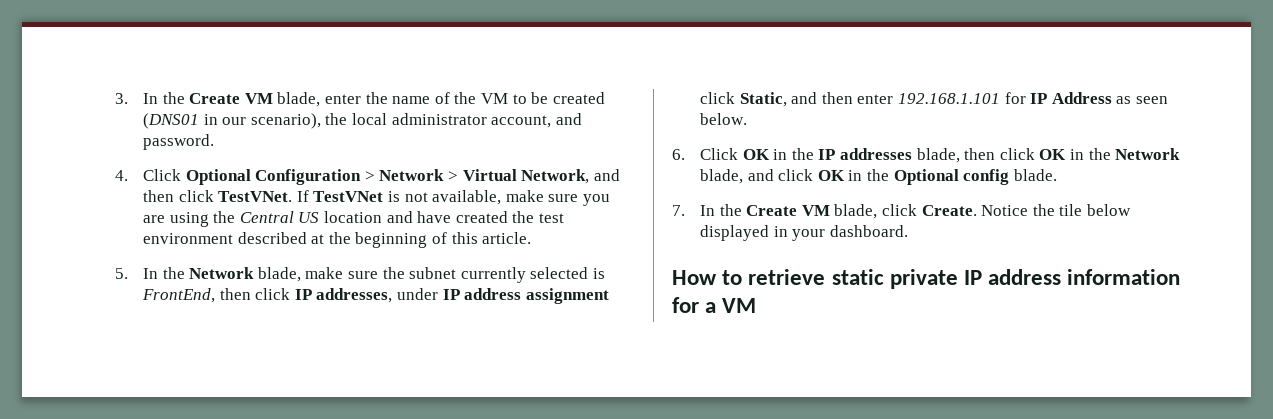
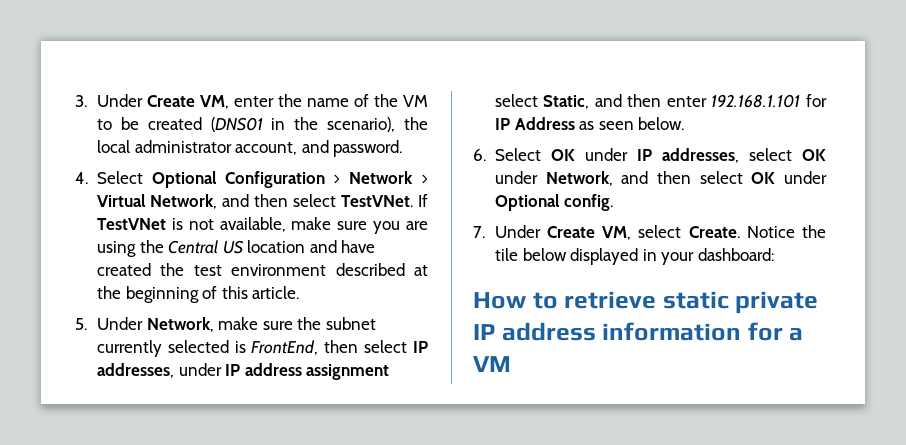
- 3. In the Create VM blade, enter the name of the VM to be created (DNS01 in our scenario), the local administrator account, and password.
+ 3. Under Create VM, enter the name of the VM to be created (DNS01 in the scenario), the local administrator account, and password.
- 4. Click Optional Configuration > Network > Virtual Network, and then click TestVNet.
+ 4. Select Optional Configuration > Network > Virtual Network, and then select TestVNet.
- 5. In the Network blade, make sure the subnet currently selected is FrontEnd, then click IP addresses, under IP address assignment click Static, and then enter 192.168.1.101 for IP Address as seen below.
+ 5. Under Network, make sure the subnet currently selected is FrontEnd, then select IP addresses, under IP address assignment select Static, and then enter 192.168.1.101 for IP Address as seen below.
- 6. Click OK in the IP addresses blade, then click OK in the Network blade, and click OK in the Optional config blade.
- 7. In the Create VM blade, click Create.
+ 6. Select OK under IP addresses, select OK under Network, and then select OK under Optional config.
+ 7. Under Create VM, select Create.
- Notice the tile below displayed in your dashboard.
+ Notice the tile below displayed in your dashboard:

